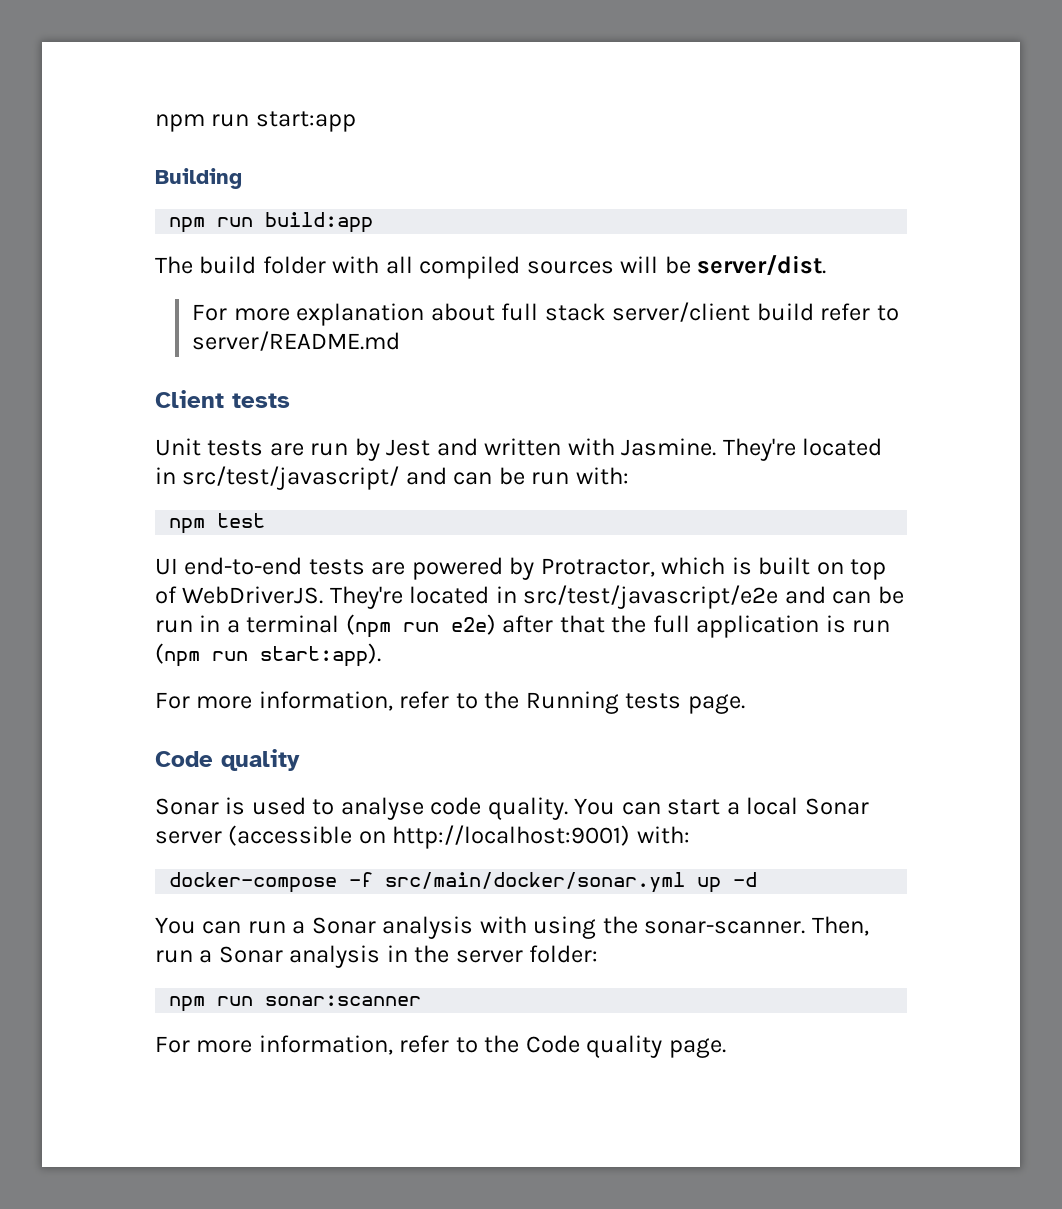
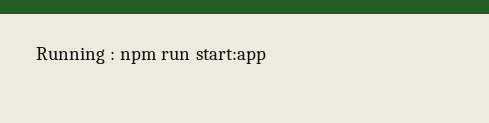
- npm run start:app
+ Running : npm run start:app
- Building
- npm run build:app
- The build folder with all compiled sources will be server/dist.
- For more explanation about full stack server/client build refer to server/README.md
- Client tests
- Unit tests are run by Jest and written with Jasmine. They're located in src/test/javascript/ and can be run with:
- npm test
- UI end-to-end tests are powered by Protractor, which is built on top of WebDriverJS. They're located in src/test/javascript/e2e and can be run in a terminal (npm run e2e) after that the full application is run (npm run start:app).
- For more information, refer to the Running tests page.
- Code quality
- Sonar is used to analyse code quality. You can start a local Sonar server (accessible on http://localhost:9001) with:
- docker-compose -f src/main/docker/sonar.yml up -d
- You can run a Sonar analysis with using the sonar-scanner. Then, run a Sonar analysis in the server folder:
- npm run sonar:scanner
- For more information, refer to the Code quality page.

